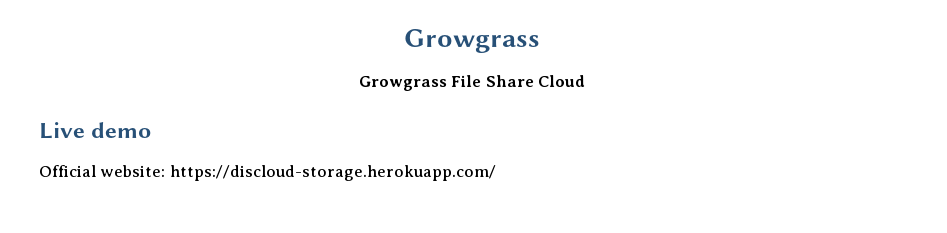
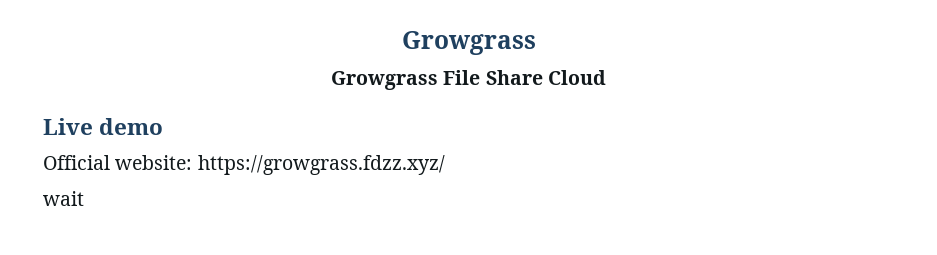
- Official website: https://discloud-storage.herokuapp.com/
+ Official website: https://growgrass.fdzz.xyz/
+ wait

